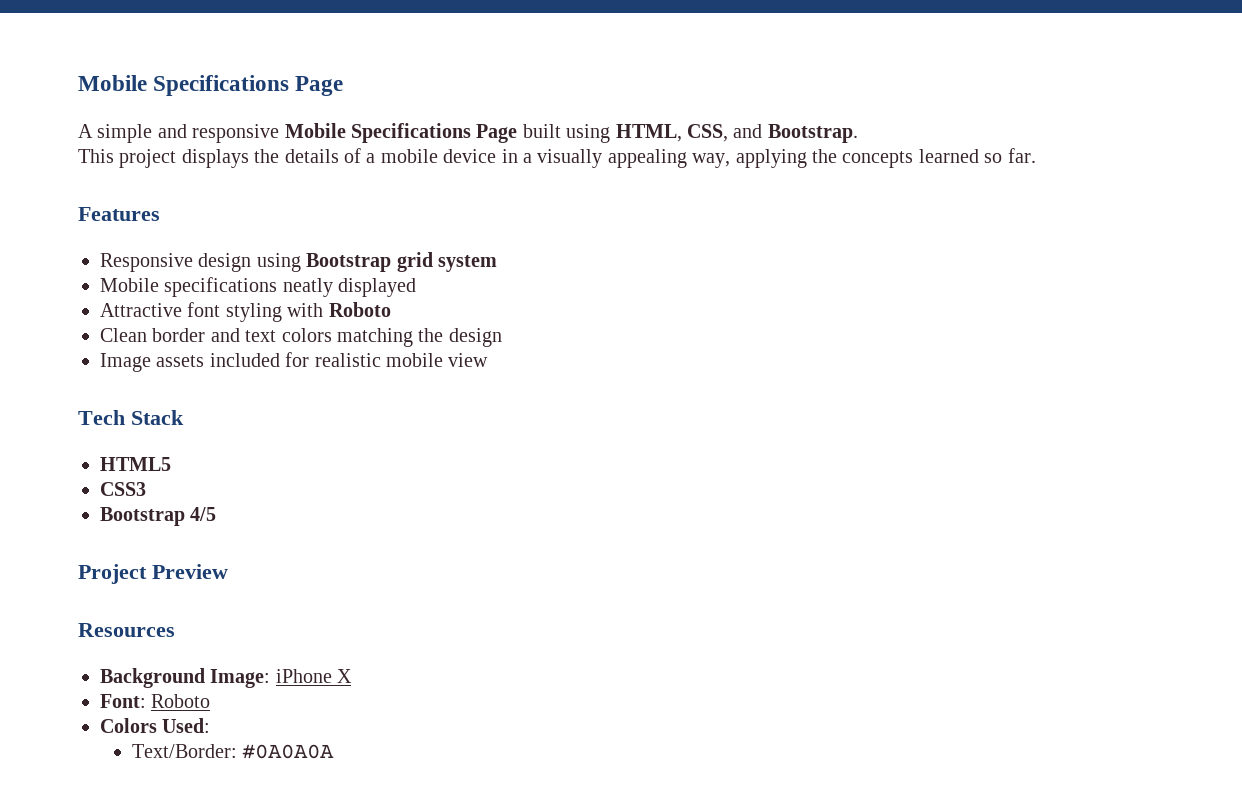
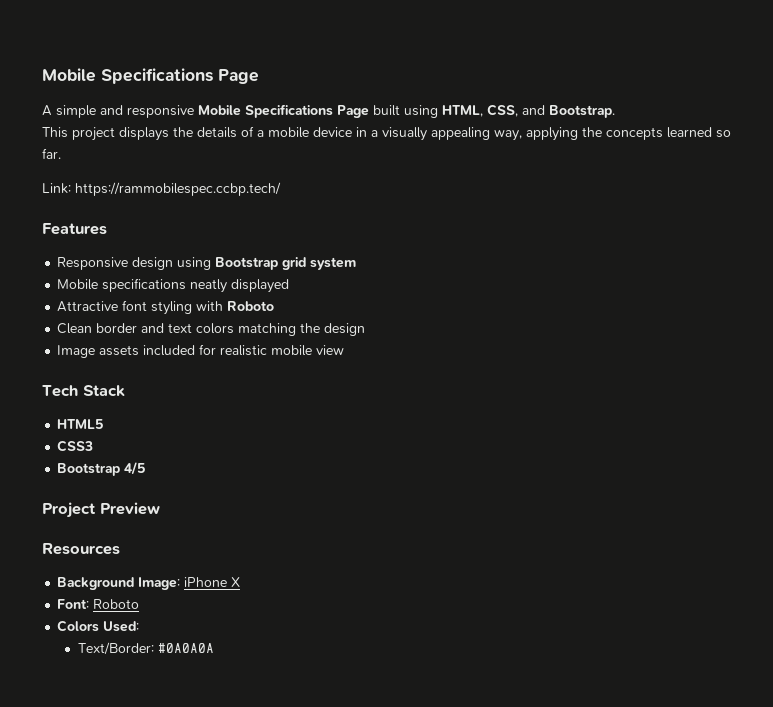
+ Link: https://rammobilespec.ccbp.tech/

